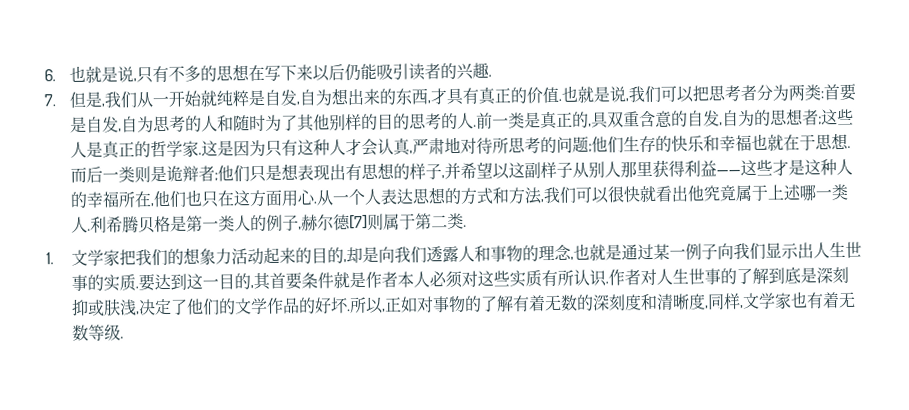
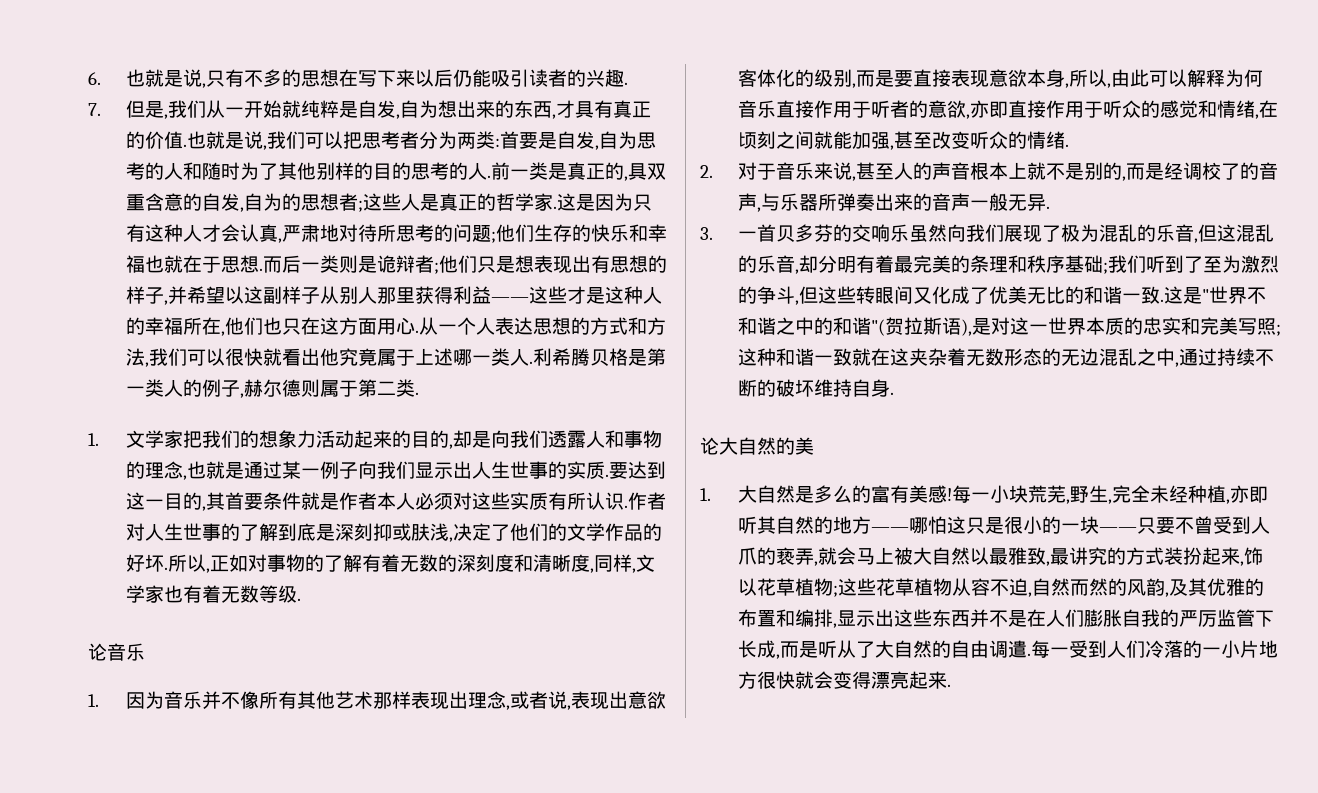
- 利希腾贝格是第一类人的例子,赫尔德[7]则属于第二类.
+ 利希腾贝格是第一类人的例子,赫尔德则属于第二类.
+ 论音乐
+ 1.因为音乐并不像所有其他艺术那样表现出理念,或者说,表现出意欲客体化的级别,而是要直接表现意欲本身,所以,由此可以解释为何音乐直接作用于听者的意欲,亦即直接作用于听众的感觉和情绪,在顷刻之间就能加强,甚至改变听众的情绪.
+ 2.对于音乐来说,甚至人的声音根本上就不是别的,而是经调校了的音声,与乐器所弹奏出来的音声一般无异.
+ 3.一首贝多芬的交响乐虽然向我们展现了极为混乱的乐音,但这混乱的乐音,却分明有着最完美的条理和秩序基础;我们听到了至为激烈的争斗,但这些转眼间又化成了优美无比的和谐一致.这是"世界不和谐之中的和谐"(贺拉斯语),是对这一世界本质的忠实和完美写照;这种和谐一致就在这夹杂着无数形态的无边混乱之中,通过持续不断的破坏维持自身.
+ 论大自然的美
+ 1.大自然是多么的富有美感!每一小块荒芜,野生,完全未经种植,亦即听其自然的地方——哪怕这只是很小的一块——只要不曾受到人爪的亵弄,就会马上被大自然以最雅致,最讲究的方式装扮起来,饰以花草植物;这些花草植物从容不迫,自然而然的风韵,及其优雅的布置和编排,显示出这些东西并不是在人们膨胀自我的严厉监管下长成,而是听从了大自然的自由调遣.每一受到人们冷落的一小片地方很快就会变得漂亮起来.

